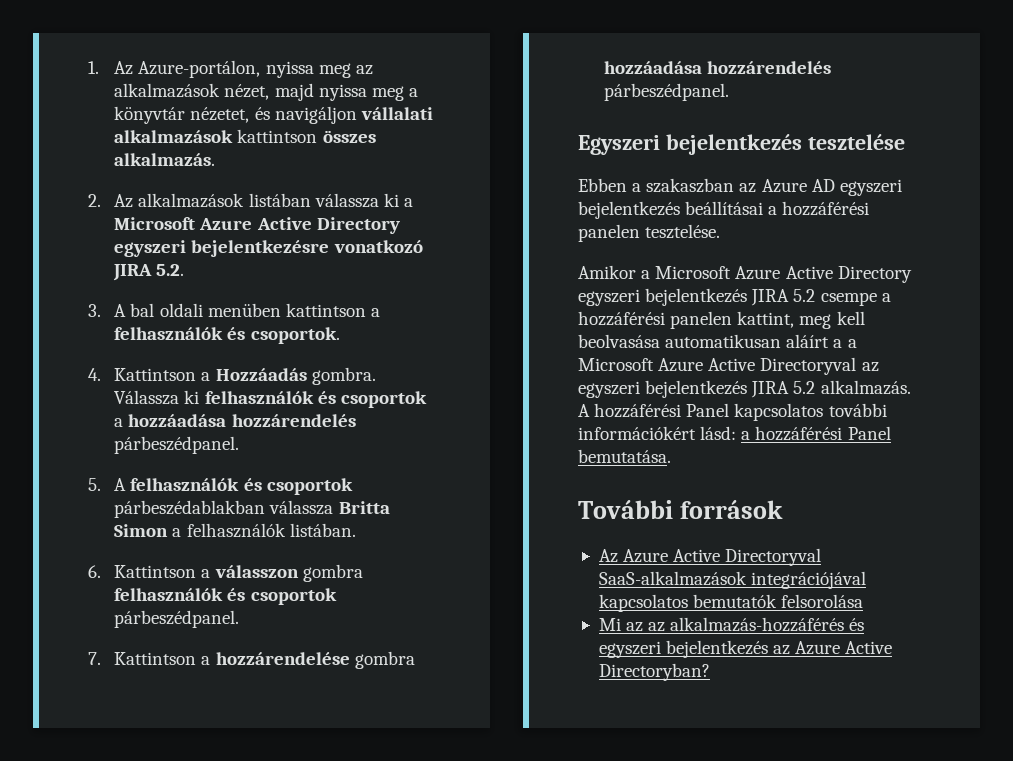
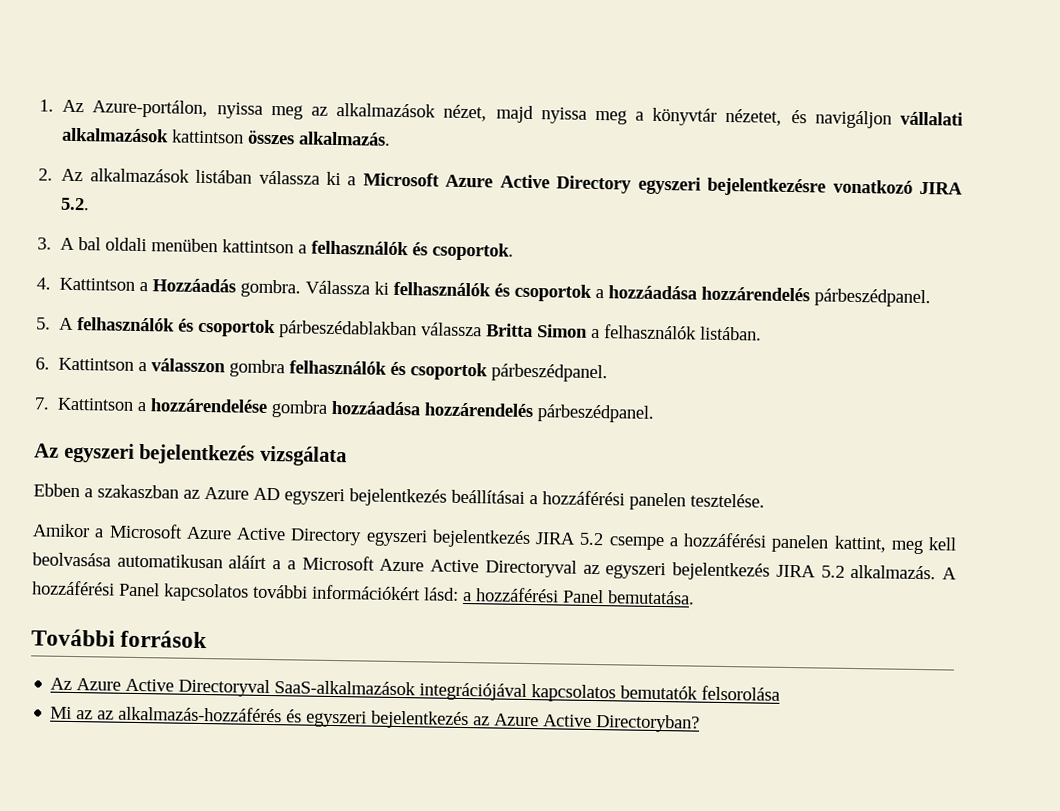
- Egyszeri bejelentkezés tesztelése
+ Az egyszeri bejelentkezés vizsgálata

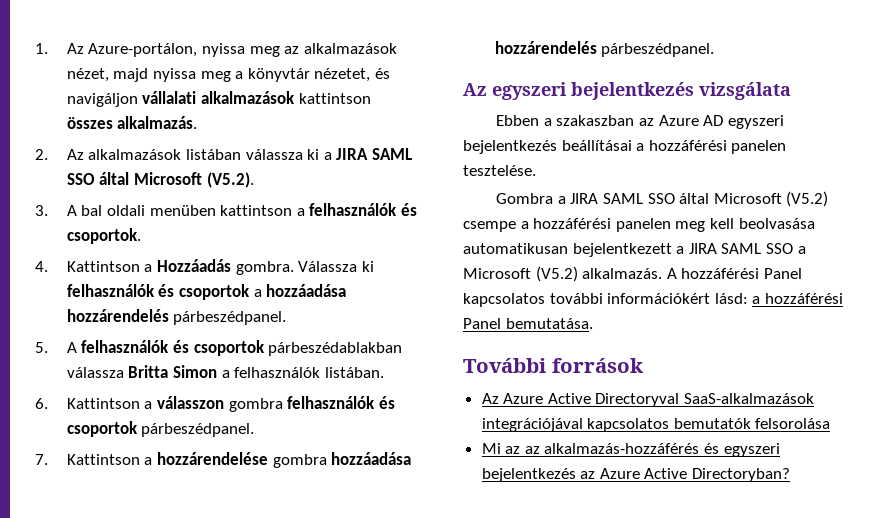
- 2. Az alkalmazások listában válassza ki a Microsoft Azure Active Directory egyszeri bejelentkezésre vonatkozó JIRA 5.2.
+ 2. Az alkalmazások listában válassza ki a JIRA SAML SSO által Microsoft (V5.2).
- Amikor a Microsoft Azure Active Directory egyszeri bejelentkezés JIRA 5.2 csempe a hozzáférési panelen kattint, meg kell beolvasása automatikusan aláírt a a Microsoft Azure Active Directoryval az egyszeri bejelentkezés JIRA 5.2 alkalmazás.
+ Gombra a JIRA SAML SSO által Microsoft (V5.2) csempe a hozzáférési panelen meg kell beolvasása automatikusan bejelentkezett a JIRA SAML SSO a Microsoft (V5.2) alkalmazás.

